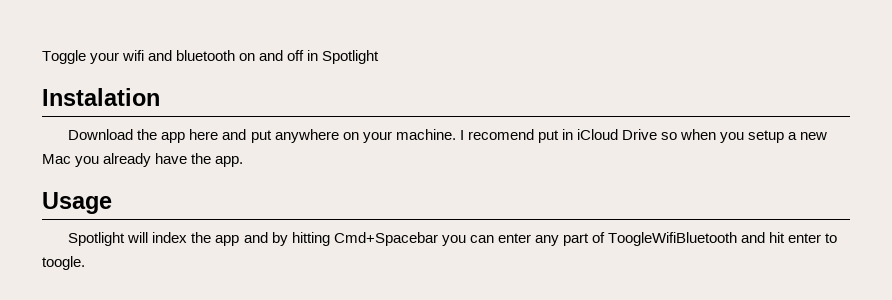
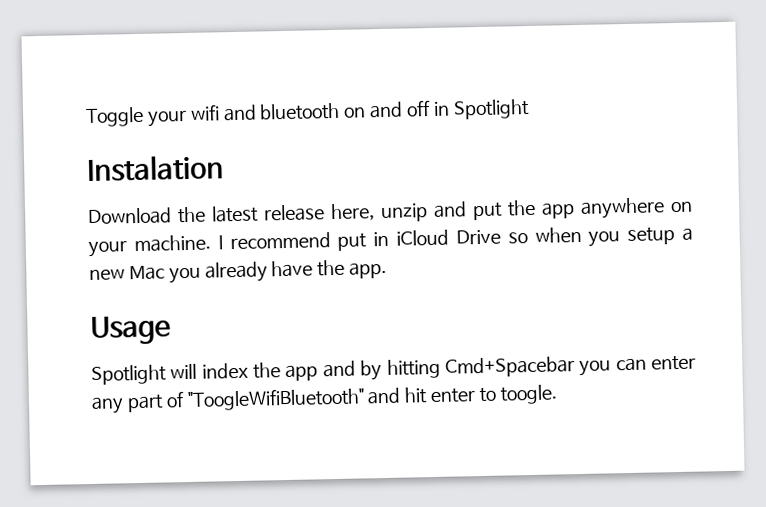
- Download the app here and put anywhere on your machine.
+ Download the latest release here, unzip and put the app anywhere on your machine.
- I recomend put in iCloud Drive so when you setup a new Mac you already have the app.
+ I recommend put in iCloud Drive so when you setup a new Mac you already have the app.
- Spotlight will index the app and by hitting Cmd+Spacebar you can enter any part of ToogleWifiBluetooth and hit enter to toogle.
+ Spotlight will index the app and by hitting Cmd+Spacebar you can enter any part of "ToogleWifiBluetooth" and hit enter to toogle.

